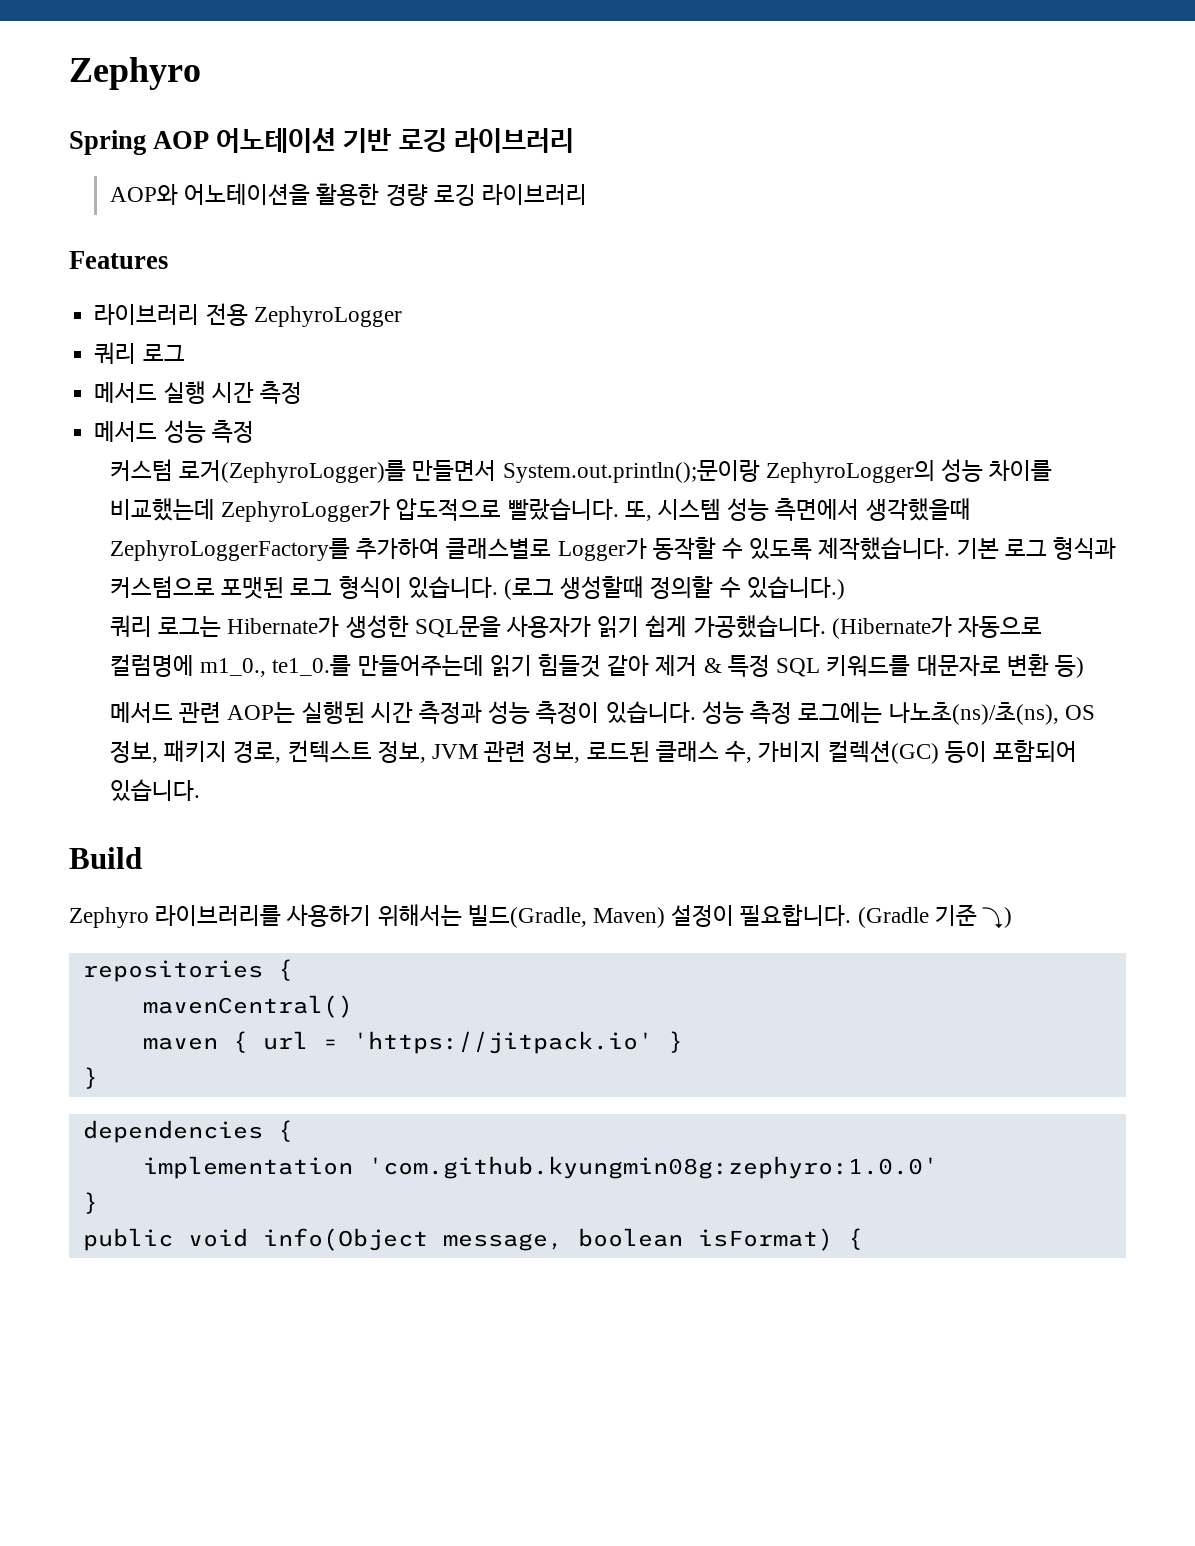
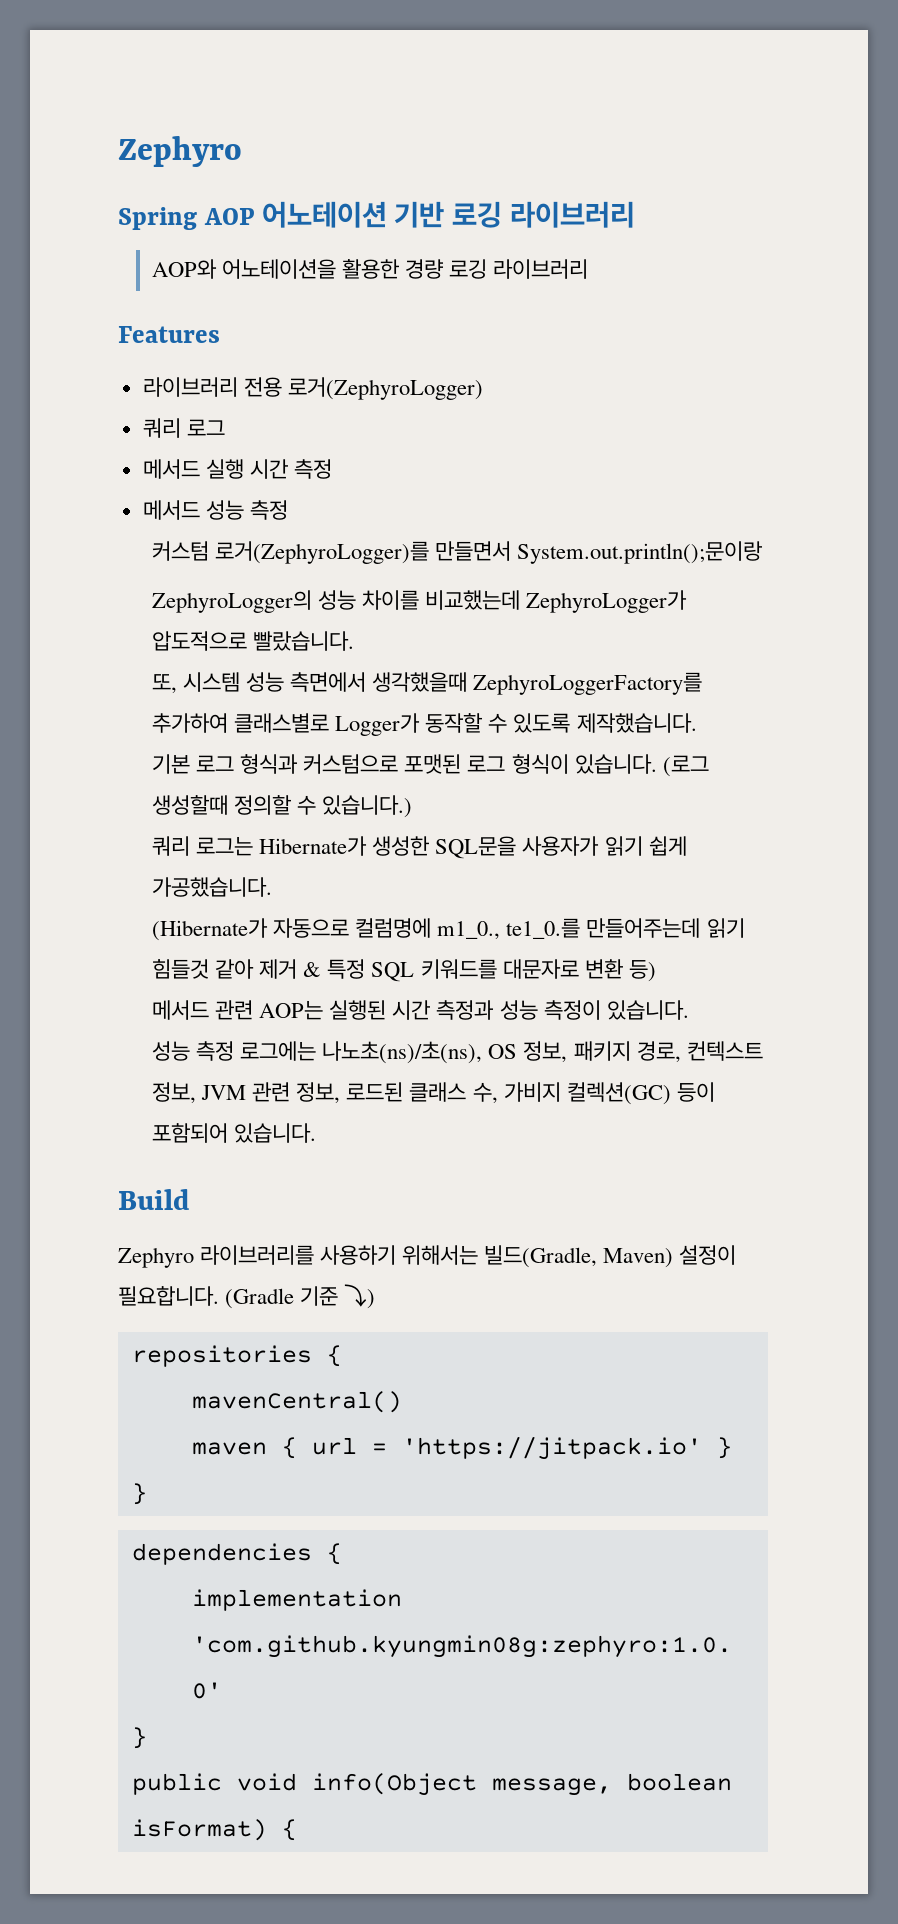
- 라이브러리 전용 ZephyroLogger
+ 라이브러리 전용 로거(ZephyroLogger)
- 커스텀 로거(ZephyroLogger)를 만들면서 System.out.println();문이랑 ZephyroLogger의 성능 차이를 비교했는데 ZephyroLogger가 압도적으로 빨랐습니다. 또, 시스템 성능 측면에서 생각했을때 ZephyroLoggerFactory를 추가하여 클래스별로 Logger가 동작할 수 있도록 제작했습니다. 기본 로그 형식과 커스텀으로 포맷된 로그 형식이 있습니다.
+ 커스텀 로거(ZephyroLogger)를 만들면서 System.out.println();문이랑
+ ZephyroLogger의 성능 차이를 비교했는데 ZephyroLogger가 압도적으로 빨랐습니다.
+ 또, 시스템 성능 측면에서 생각했을때 ZephyroLoggerFactory를 추가하여 클래스별로 Logger가 동작할 수 있도록 제작했습니다.
+ 기본 로그 형식과 커스텀으로 포맷된 로그 형식이 있습니다.
- 쿼리 로그는 Hibernate가 생성한 SQL문을 사용자가 읽기 쉽게 가공했습니다. (Hibernate가 자동으로 컬럼명에 m1_0., te1_0.를 만들어주는데 읽기 힘들것 같아 제거 & 특정 SQL 키워드를 대문자로 변환 등)
+ 쿼리 로그는 Hibernate가 생성한 SQL문을 사용자가 읽기 쉽게 가공했습니다.
+ (Hibernate가 자동으로 컬럼명에 m1_0., te1_0.를 만들어주는데 읽기 힘들것 같아 제거 & 특정 SQL 키워드를 대문자로 변환 등)
- 메서드 관련 AOP는 실행된 시간 측정과 성능 측정이 있습니다. 성능 측정 로그에는 나노초(ns)/초(ns), OS 정보, 패키지 경로, 컨텍스트 정보, JVM 관련 정보, 로드된 클래스 수, 가비지 컬렉션(GC) 등이 포함되어 있습니다.
+ 메서드 관련 AOP는 실행된 시간 측정과 성능 측정이 있습니다.
+ 성능 측정 로그에는 나노초(ns)/초(ns), OS 정보, 패키지 경로, 컨텍스트 정보, JVM 관련 정보, 로드된 클래스 수, 가비지 컬렉션(GC) 등이 포함되어 있습니다.

